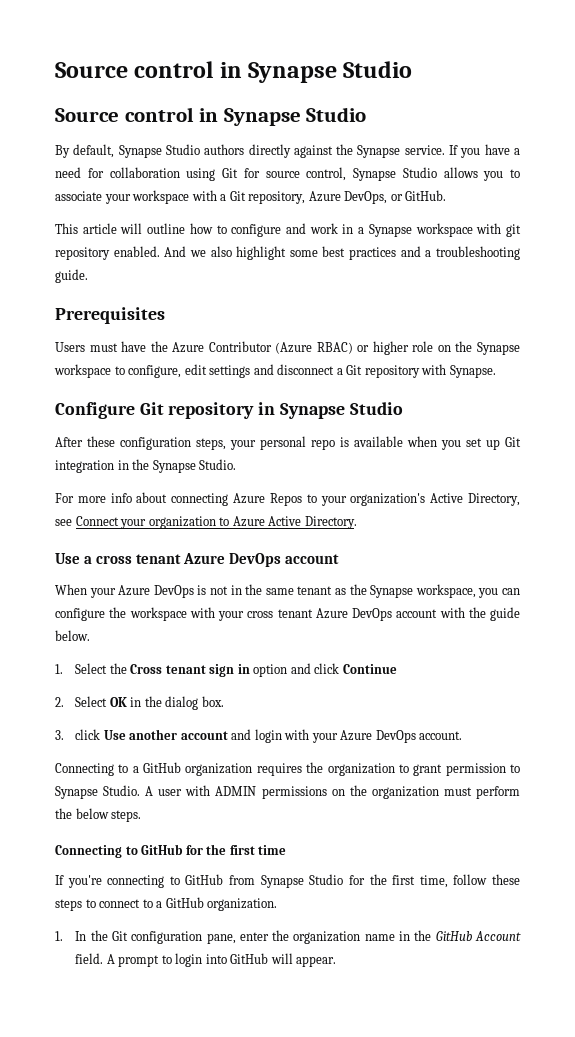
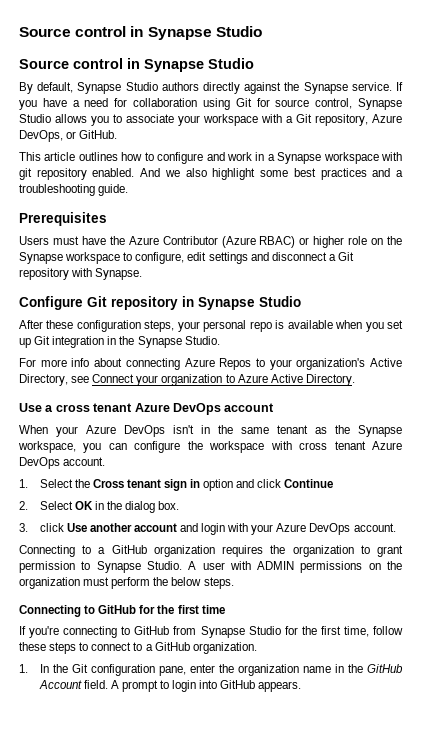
- This article will outline how to configure and work in a Synapse workspace with git repository enabled.
+ This article outlines how to configure and work in a Synapse workspace with git repository enabled.
- When your Azure DevOps is not in the same tenant as the Synapse workspace, you can configure the workspace with your cross tenant Azure DevOps account with the guide below.
+ When your Azure DevOps isn't in the same tenant as the Synapse workspace, you can configure the workspace with cross tenant Azure DevOps account.
- A prompt to login into GitHub will appear.
+ A prompt to login into GitHub appears.

